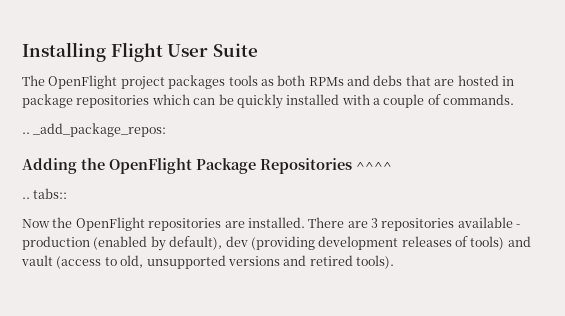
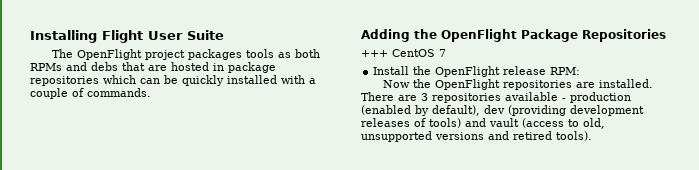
- .. _add_package_repos:
- Adding the OpenFlight Package Repositories ^^^^
- .. tabs::
+ Adding the OpenFlight Package Repositories
+ +++ CentOS 7
+ Install the OpenFlight release RPM:

